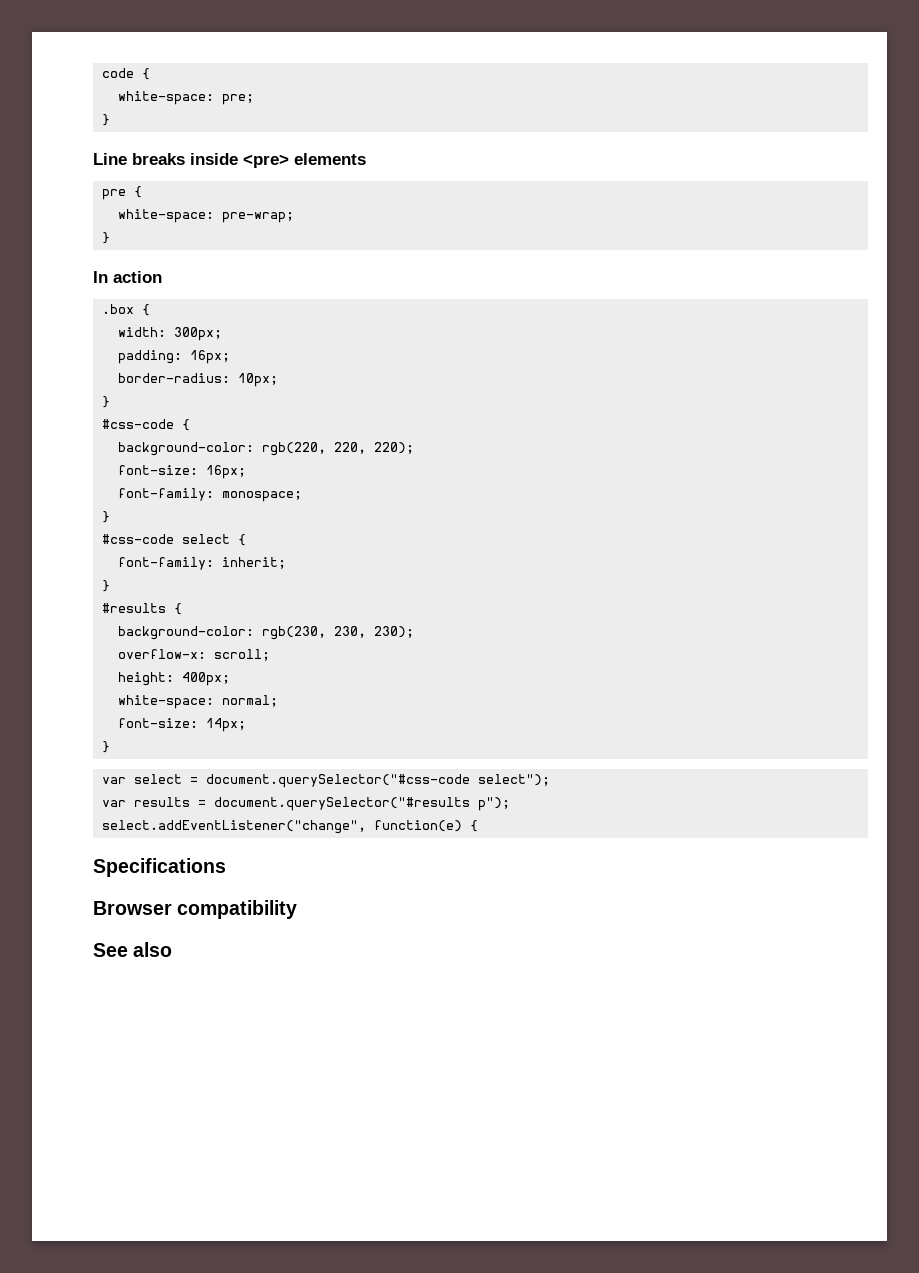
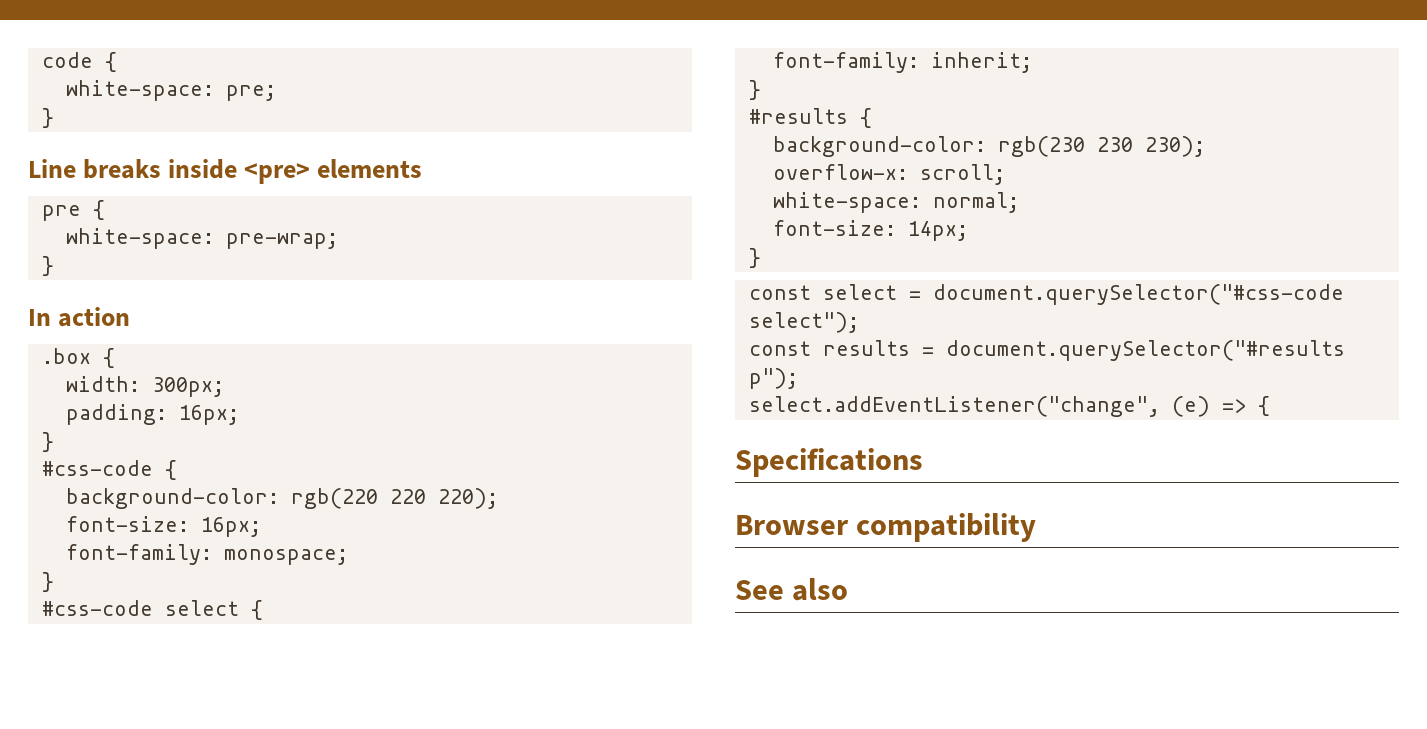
- border-radius: 10px;
- background-color: rgb(220, 220, 220);
+ background-color: rgb(220 220 220);
- background-color: rgb(230, 230, 230);
+ background-color: rgb(230 230 230);
- height: 400px;
- var select = document.querySelector("#css-code select");
+ const select = document.querySelector("#css-code select");
- var results = document.querySelector("#results p");
+ const results = document.querySelector("#results p");
- select.addEventListener("change", function(e) {
+ select.addEventListener("change", (e) => {

